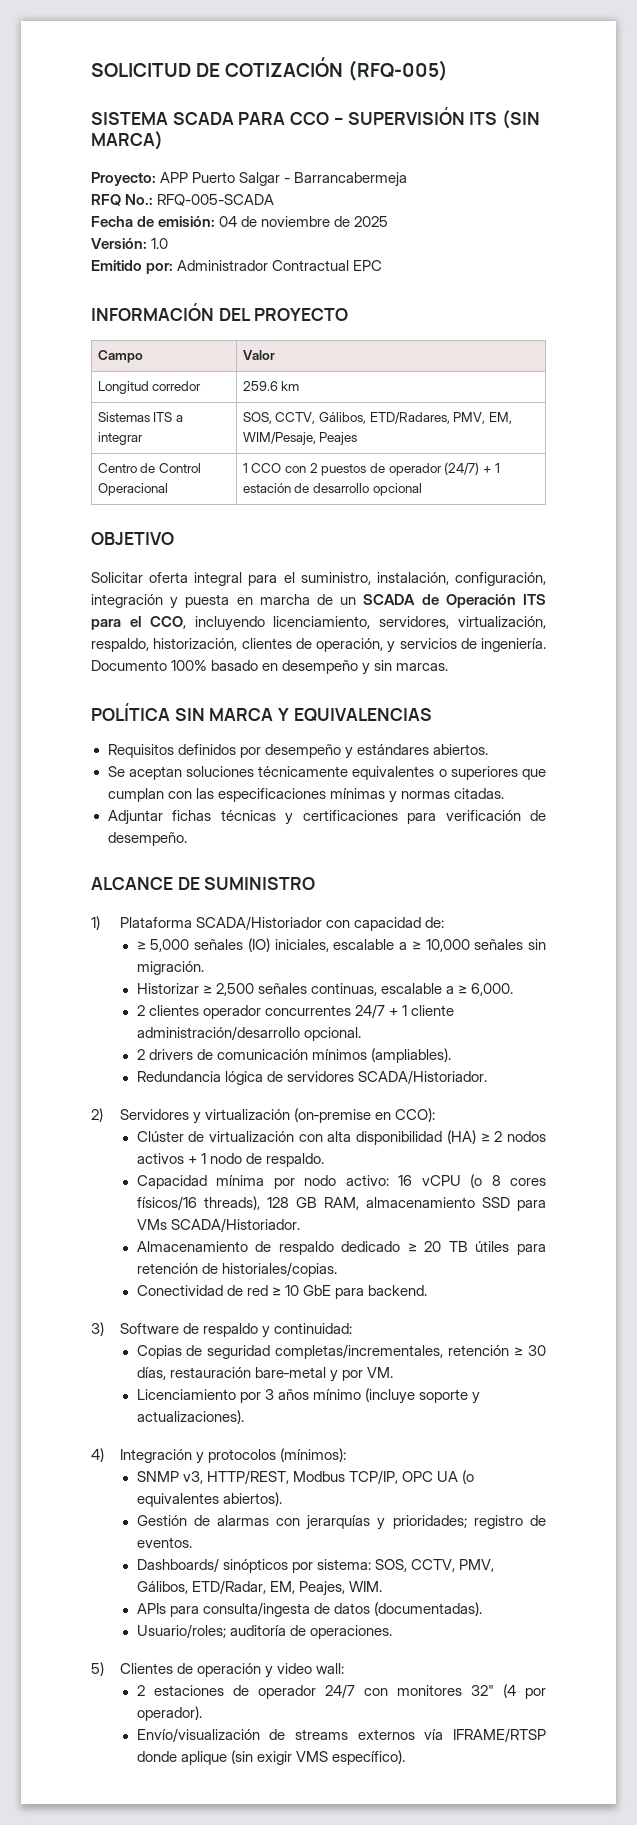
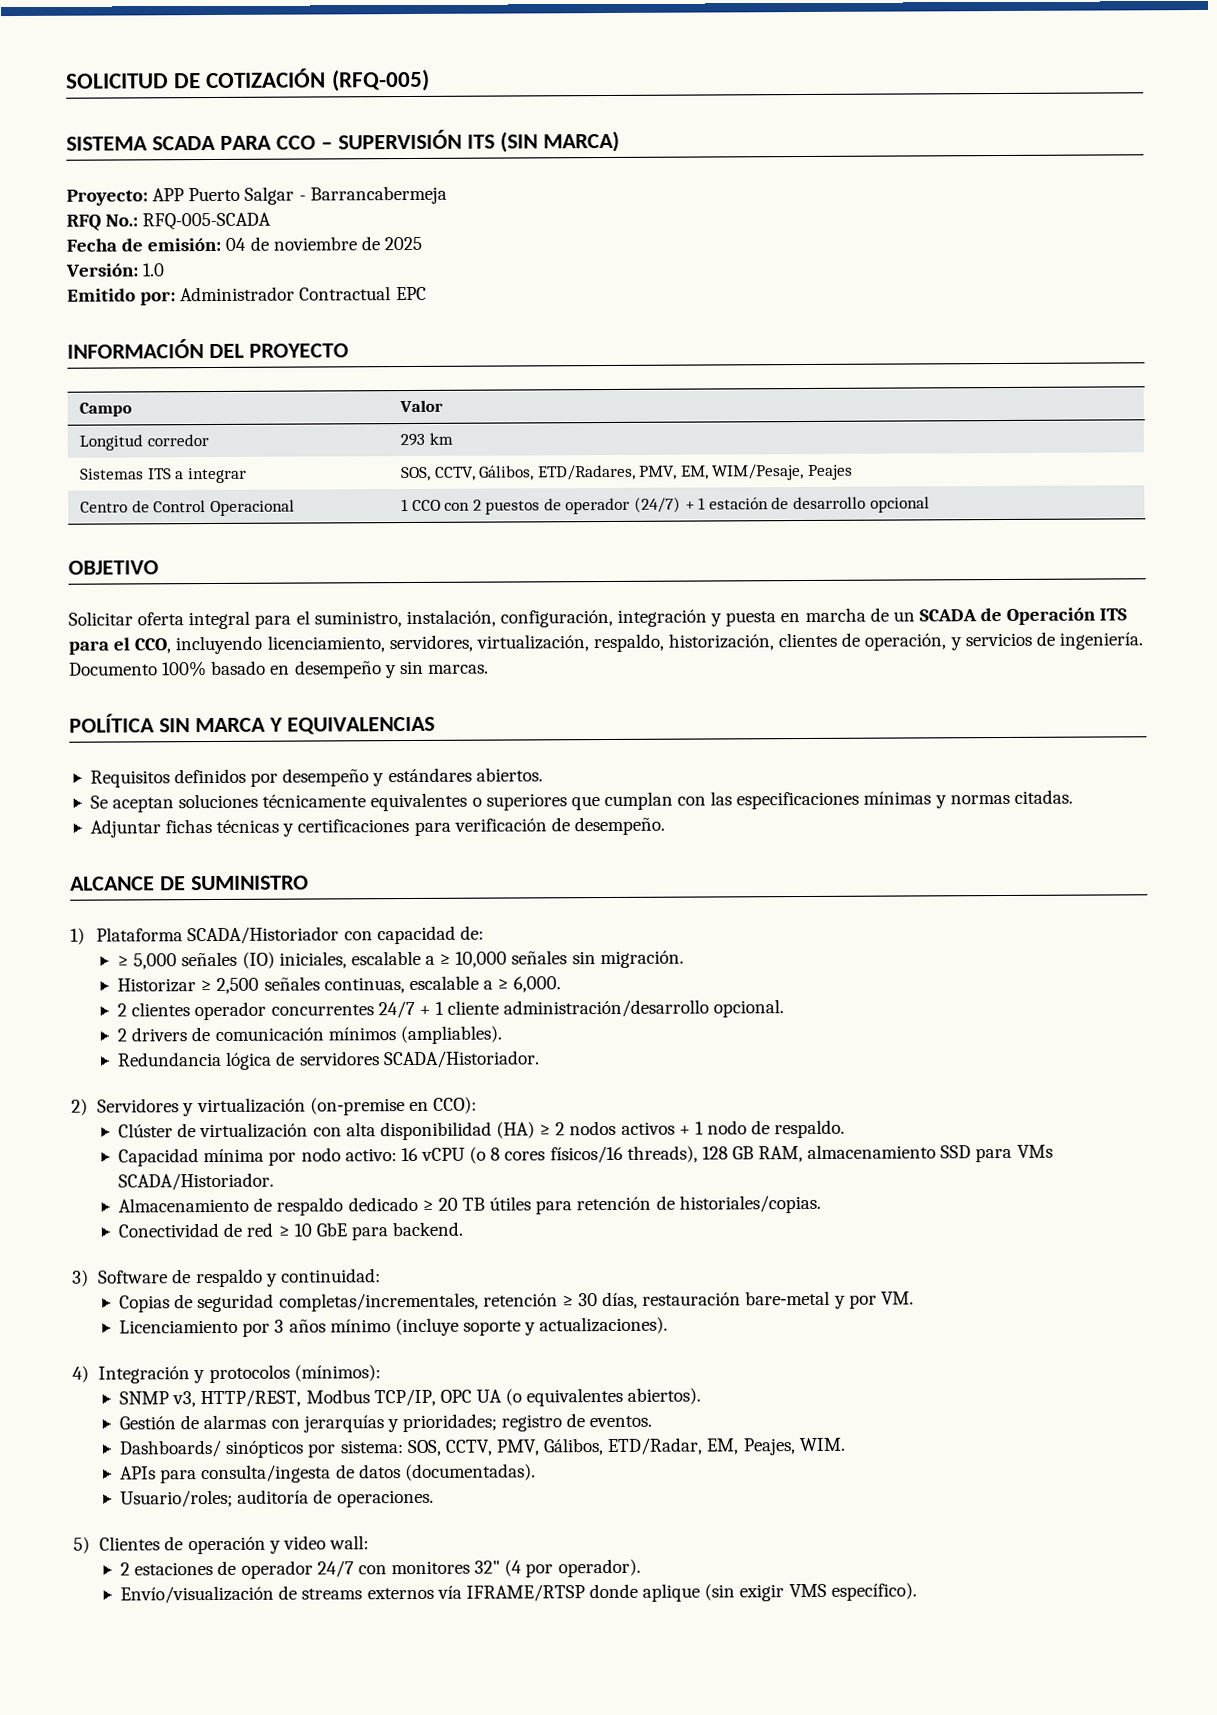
- Longitud corredor | 259.6 km
+ Longitud corredor | 293 km

